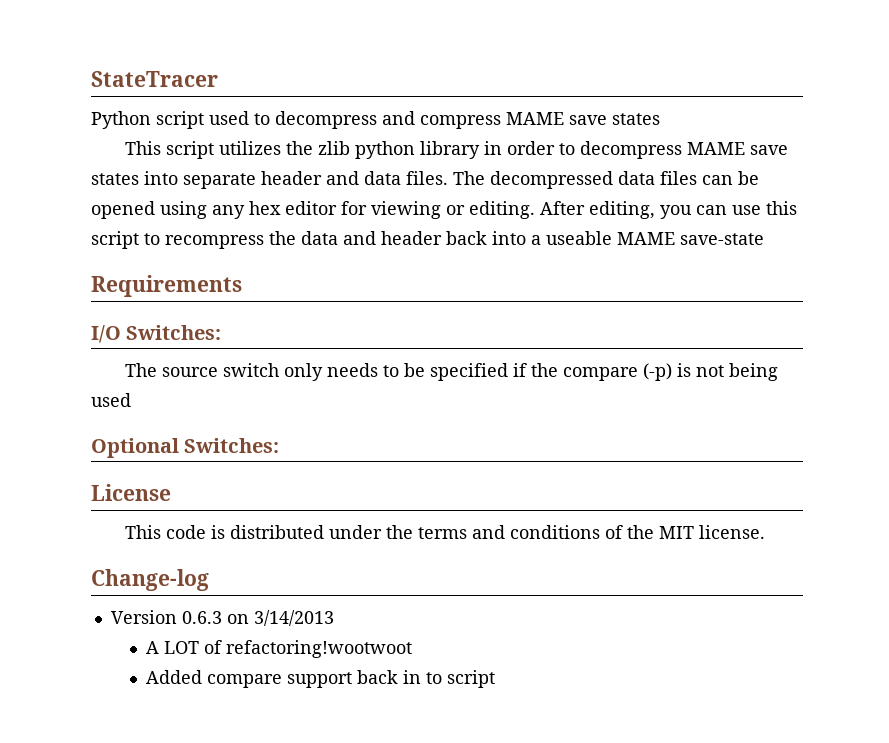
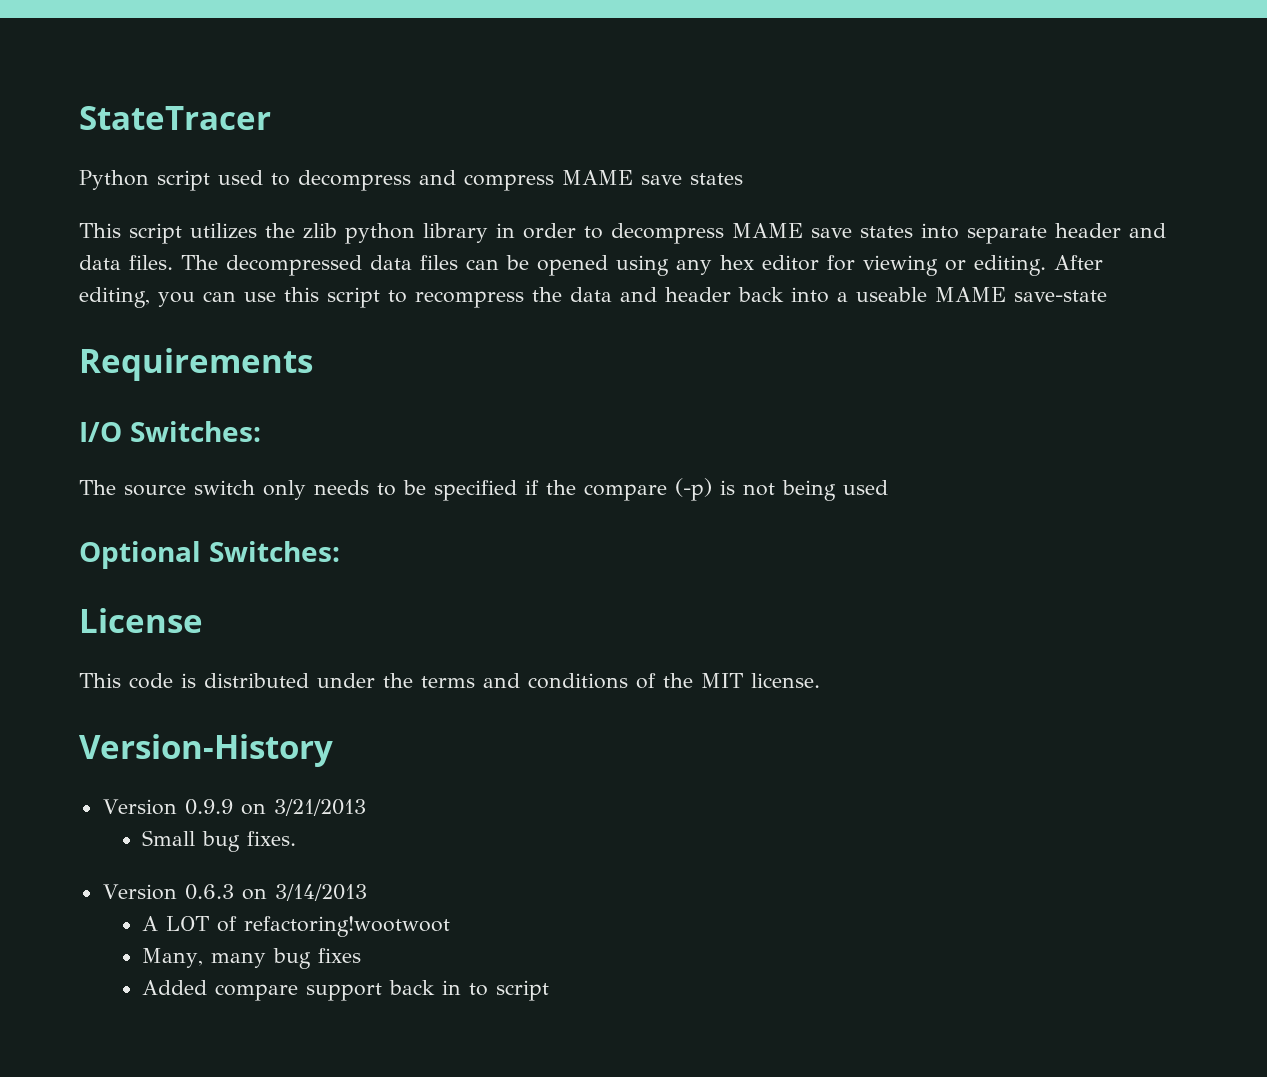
- Change-log
+ Version-History
+ Version 0.9.9 on 3/21/2013
+ Small bug fixes.
+ Many, many bug fixes

